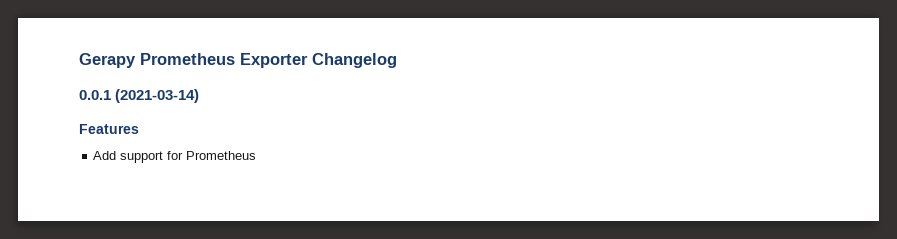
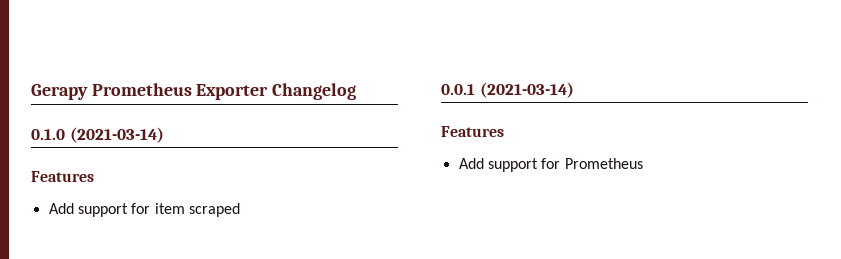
+ 0.1.0 (2021-03-14)
+ Features
+ Add support for item scraped

